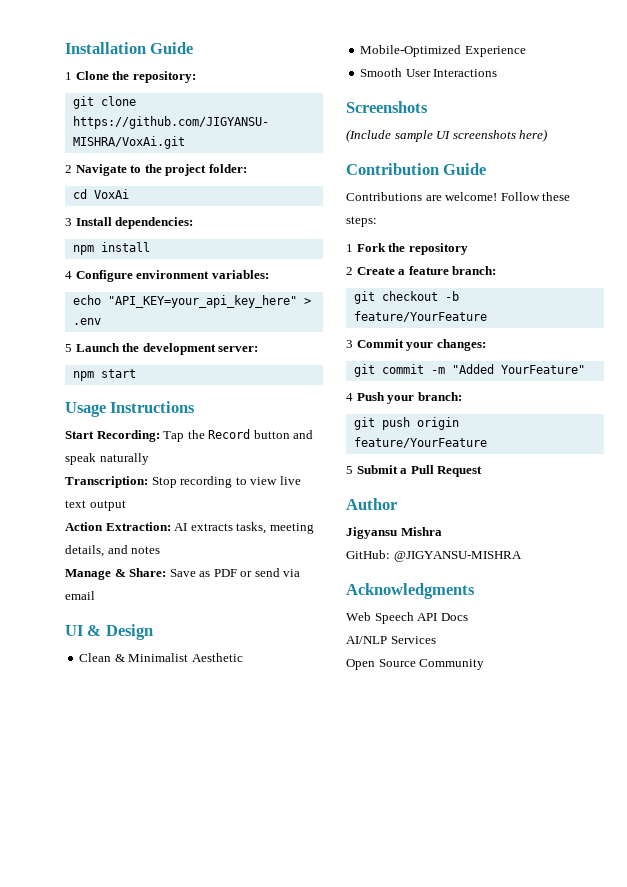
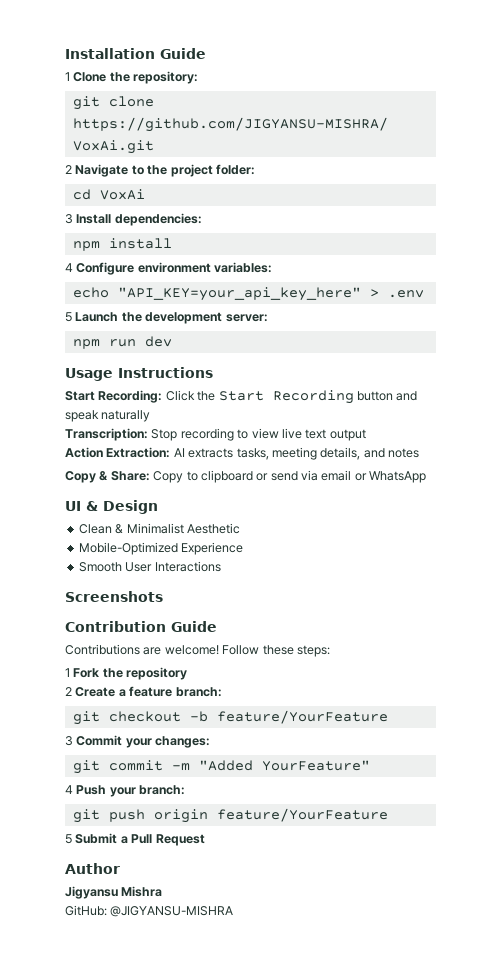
- npm start
+ npm run dev
- Start Recording: Tap the Record button and speak naturally
+ Start Recording: Click the Start Recording button and speak naturally
- Manage & Share: Save as PDF or send via email
+ Copy & Share: Copy to clipboard or send via email or WhatsApp
- (Include sample UI screenshots here)
- Acknowledgments
- Web Speech API Docs
- AI/NLP Services
- Open Source Community

